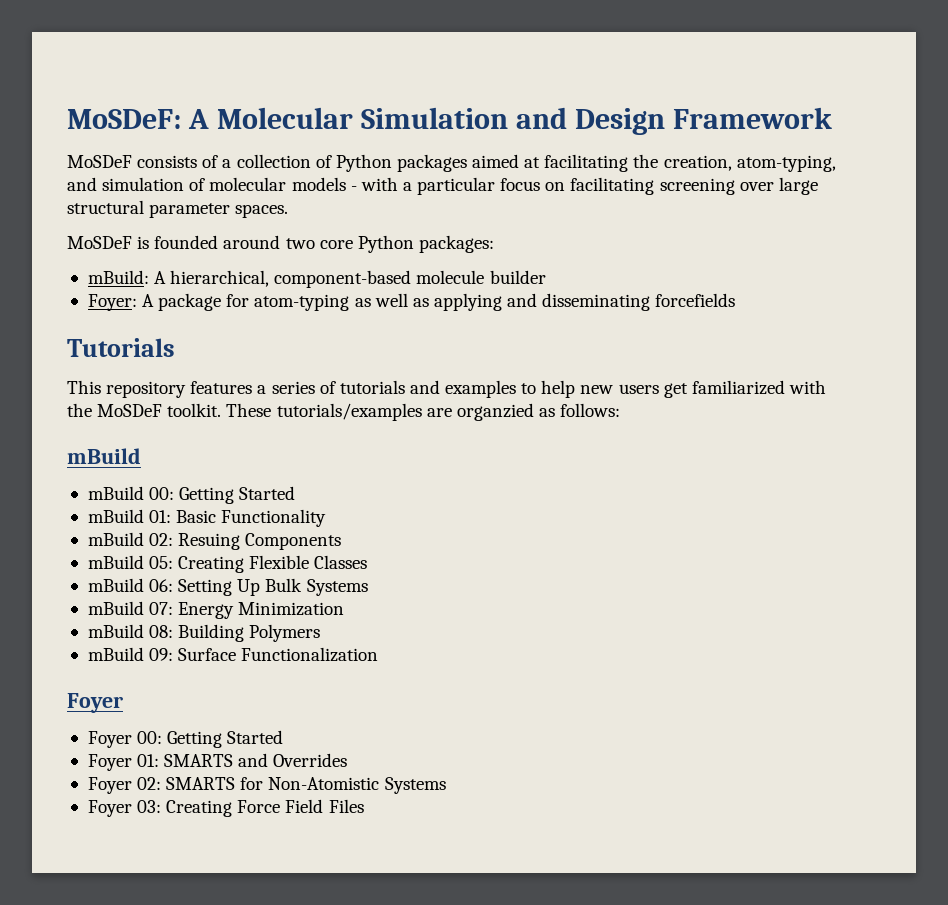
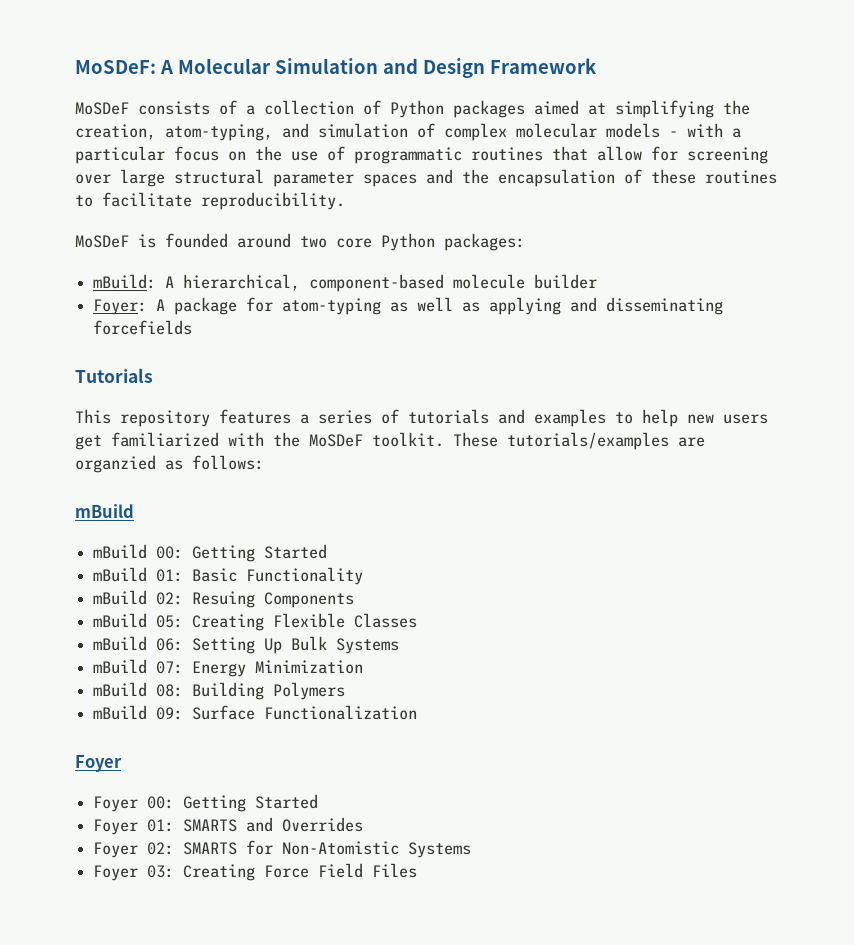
- MoSDeF consists of a collection of Python packages aimed at facilitating the creation, atom-typing, and simulation of molecular models - with a particular focus on facilitating screening over large structural parameter spaces.
+ MoSDeF consists of a collection of Python packages aimed at simplifying the creation, atom-typing, and simulation of complex molecular models - with a particular focus on the use of programmatic routines that allow for screening over large structural parameter spaces and the encapsulation of these routines to facilitate reproducibility.

